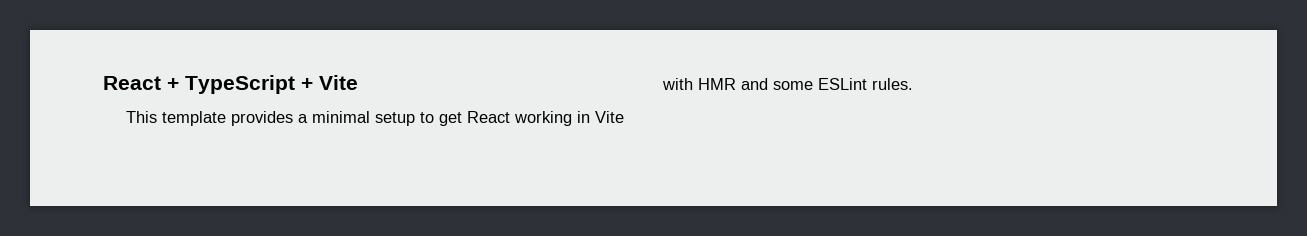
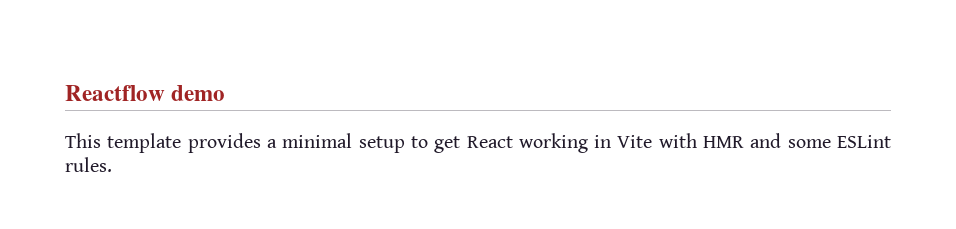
- React + TypeScript + Vite
+ Reactflow demo

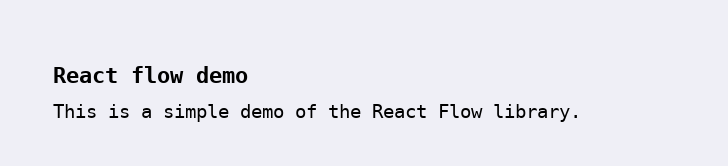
- Reactflow demo
+ React flow demo
- This template provides a minimal setup to get React working in Vite with HMR and some ESLint rules.
+ This is a simple demo of the React Flow library.

